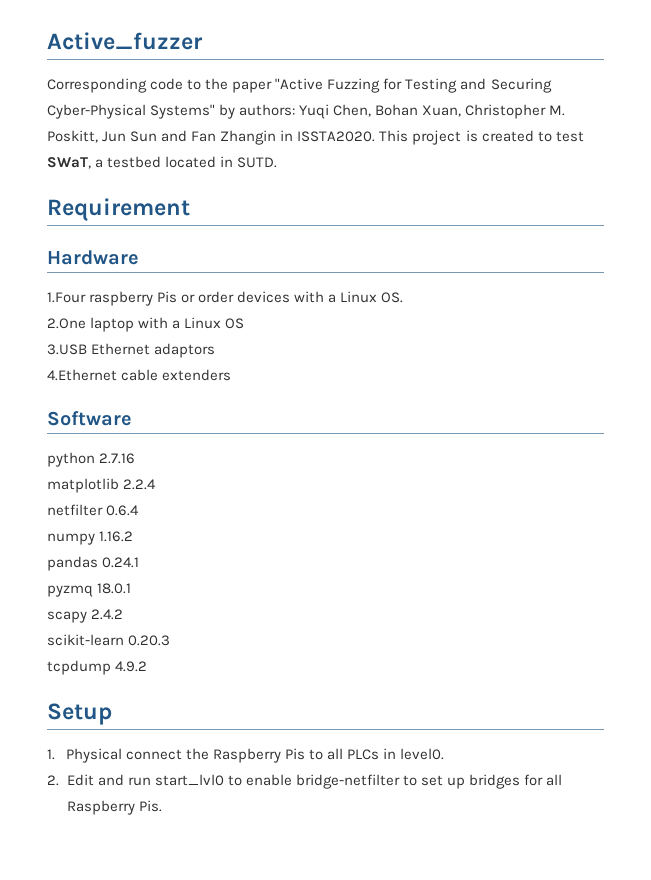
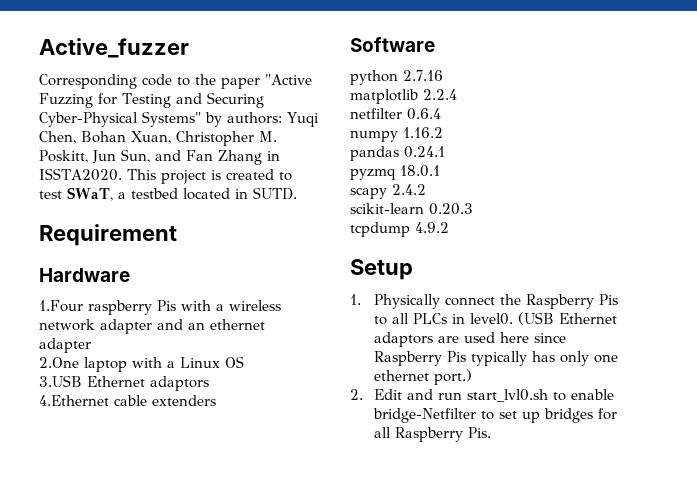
- Corresponding code to the paper "Active Fuzzing for Testing and Securing Cyber-Physical Systems" by authors: Yuqi Chen, Bohan Xuan, Christopher M. Poskitt, Jun Sun and Fan Zhangin in ISSTA2020.
+ Corresponding code to the paper "Active Fuzzing for Testing and Securing Cyber-Physical Systems" by authors: Yuqi Chen, Bohan Xuan, Christopher M. Poskitt, Jun Sun, and Fan Zhang in ISSTA2020.
- 1.Four raspberry Pis or order devices with a Linux OS.
+ 1.Four raspberry Pis with a wireless network adapter and an ethernet adapter
- 1. Physical connect the Raspberry Pis to all PLCs in level0.
+ 1. Physically connect the Raspberry Pis to all PLCs in level0. (USB Ethernet adaptors are used here since Raspberry Pis typically has only one ethernet port.)
- 2. Edit and run start_lvl0 to enable bridge-netfilter to set up bridges for all Raspberry Pis.
+ 2. Edit and run start_lvl0.sh to enable bridge-Netfilter to set up bridges for all Raspberry Pis.

